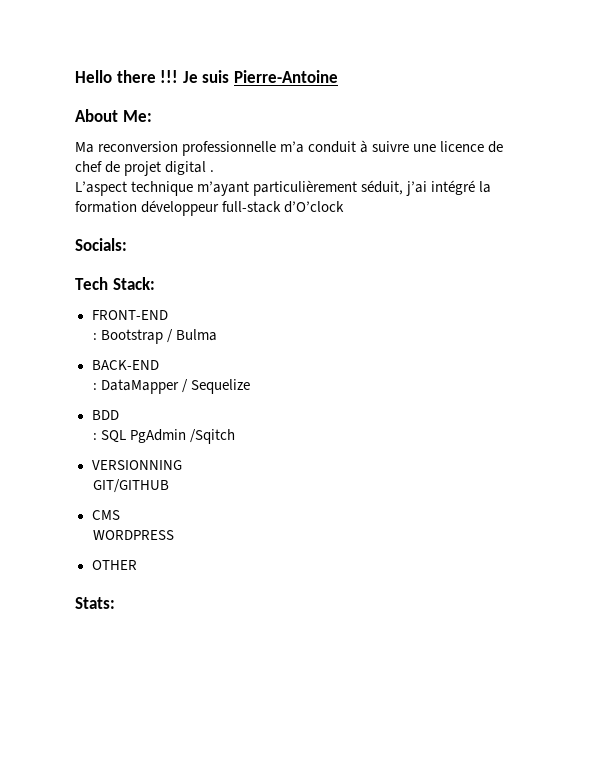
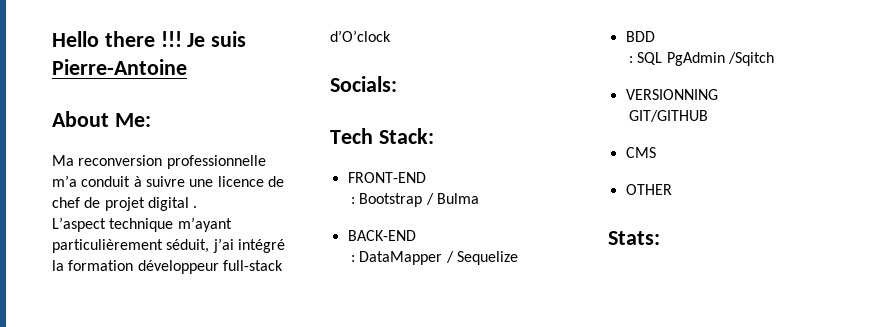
- WORDPRESS

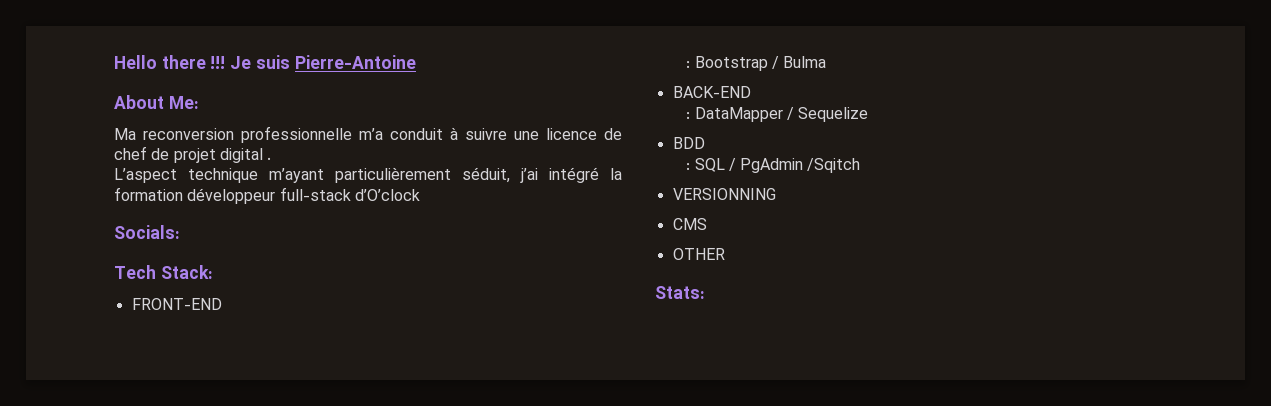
- : SQL PgAdmin /Sqitch
+ : SQL / PgAdmin /Sqitch
- GIT/GITHUB

